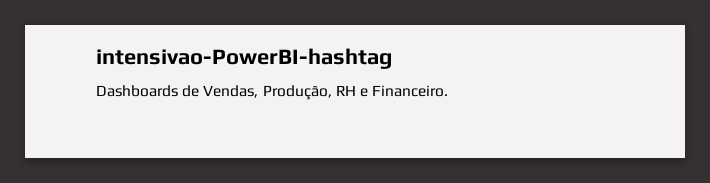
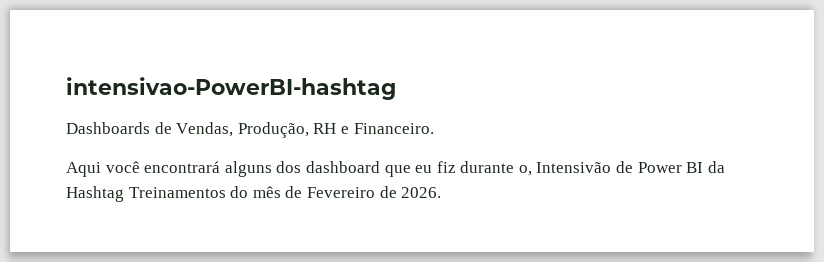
+ Aqui você encontrará alguns dos dashboard que eu fiz durante o, Intensivão de Power BI da Hashtag Treinamentos do mês de Fevereiro de 2026.

